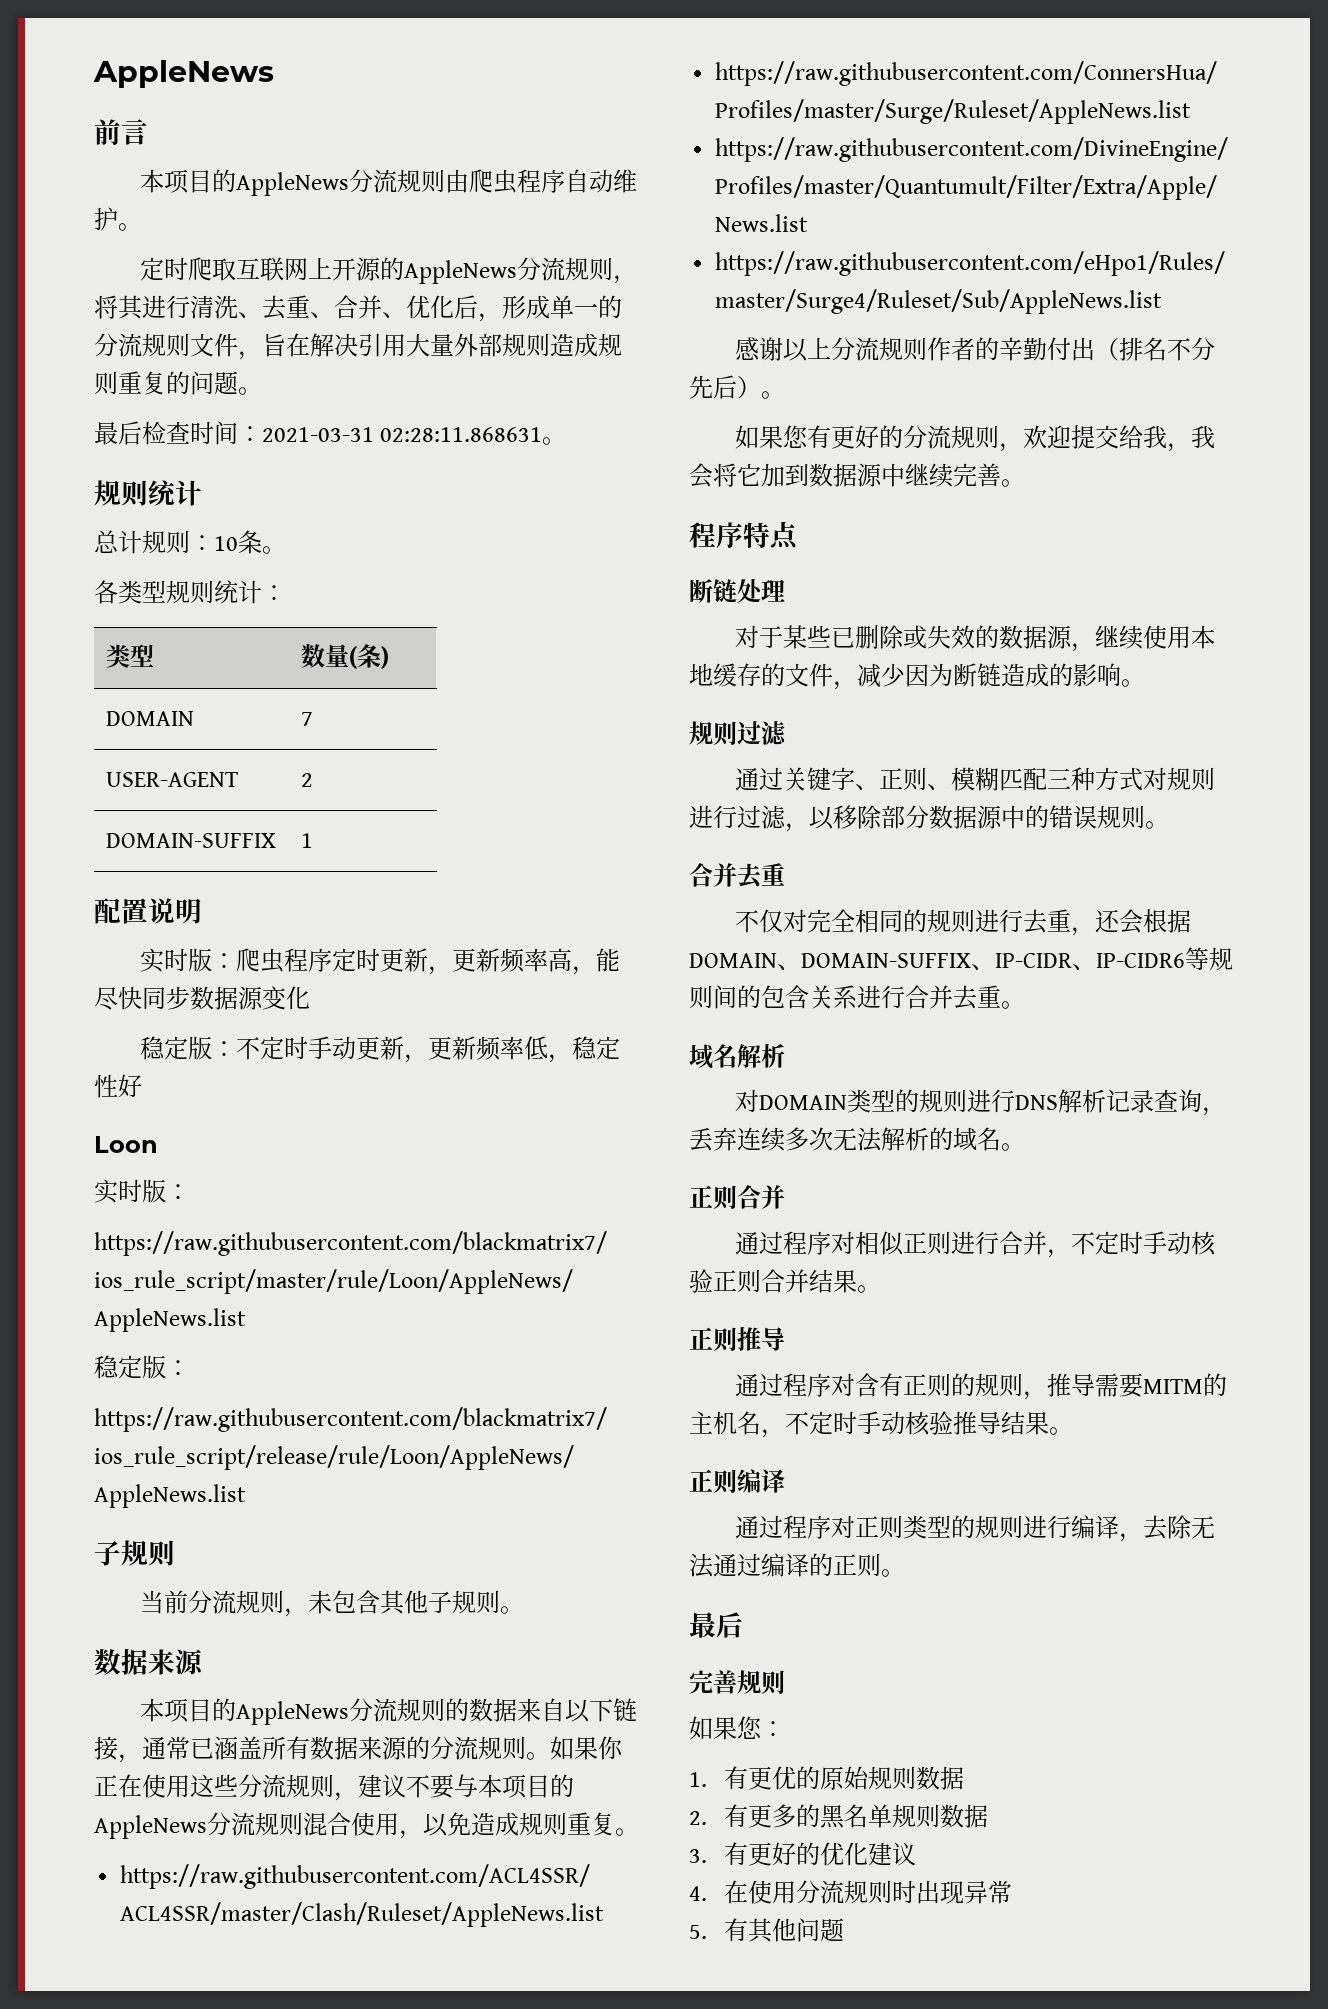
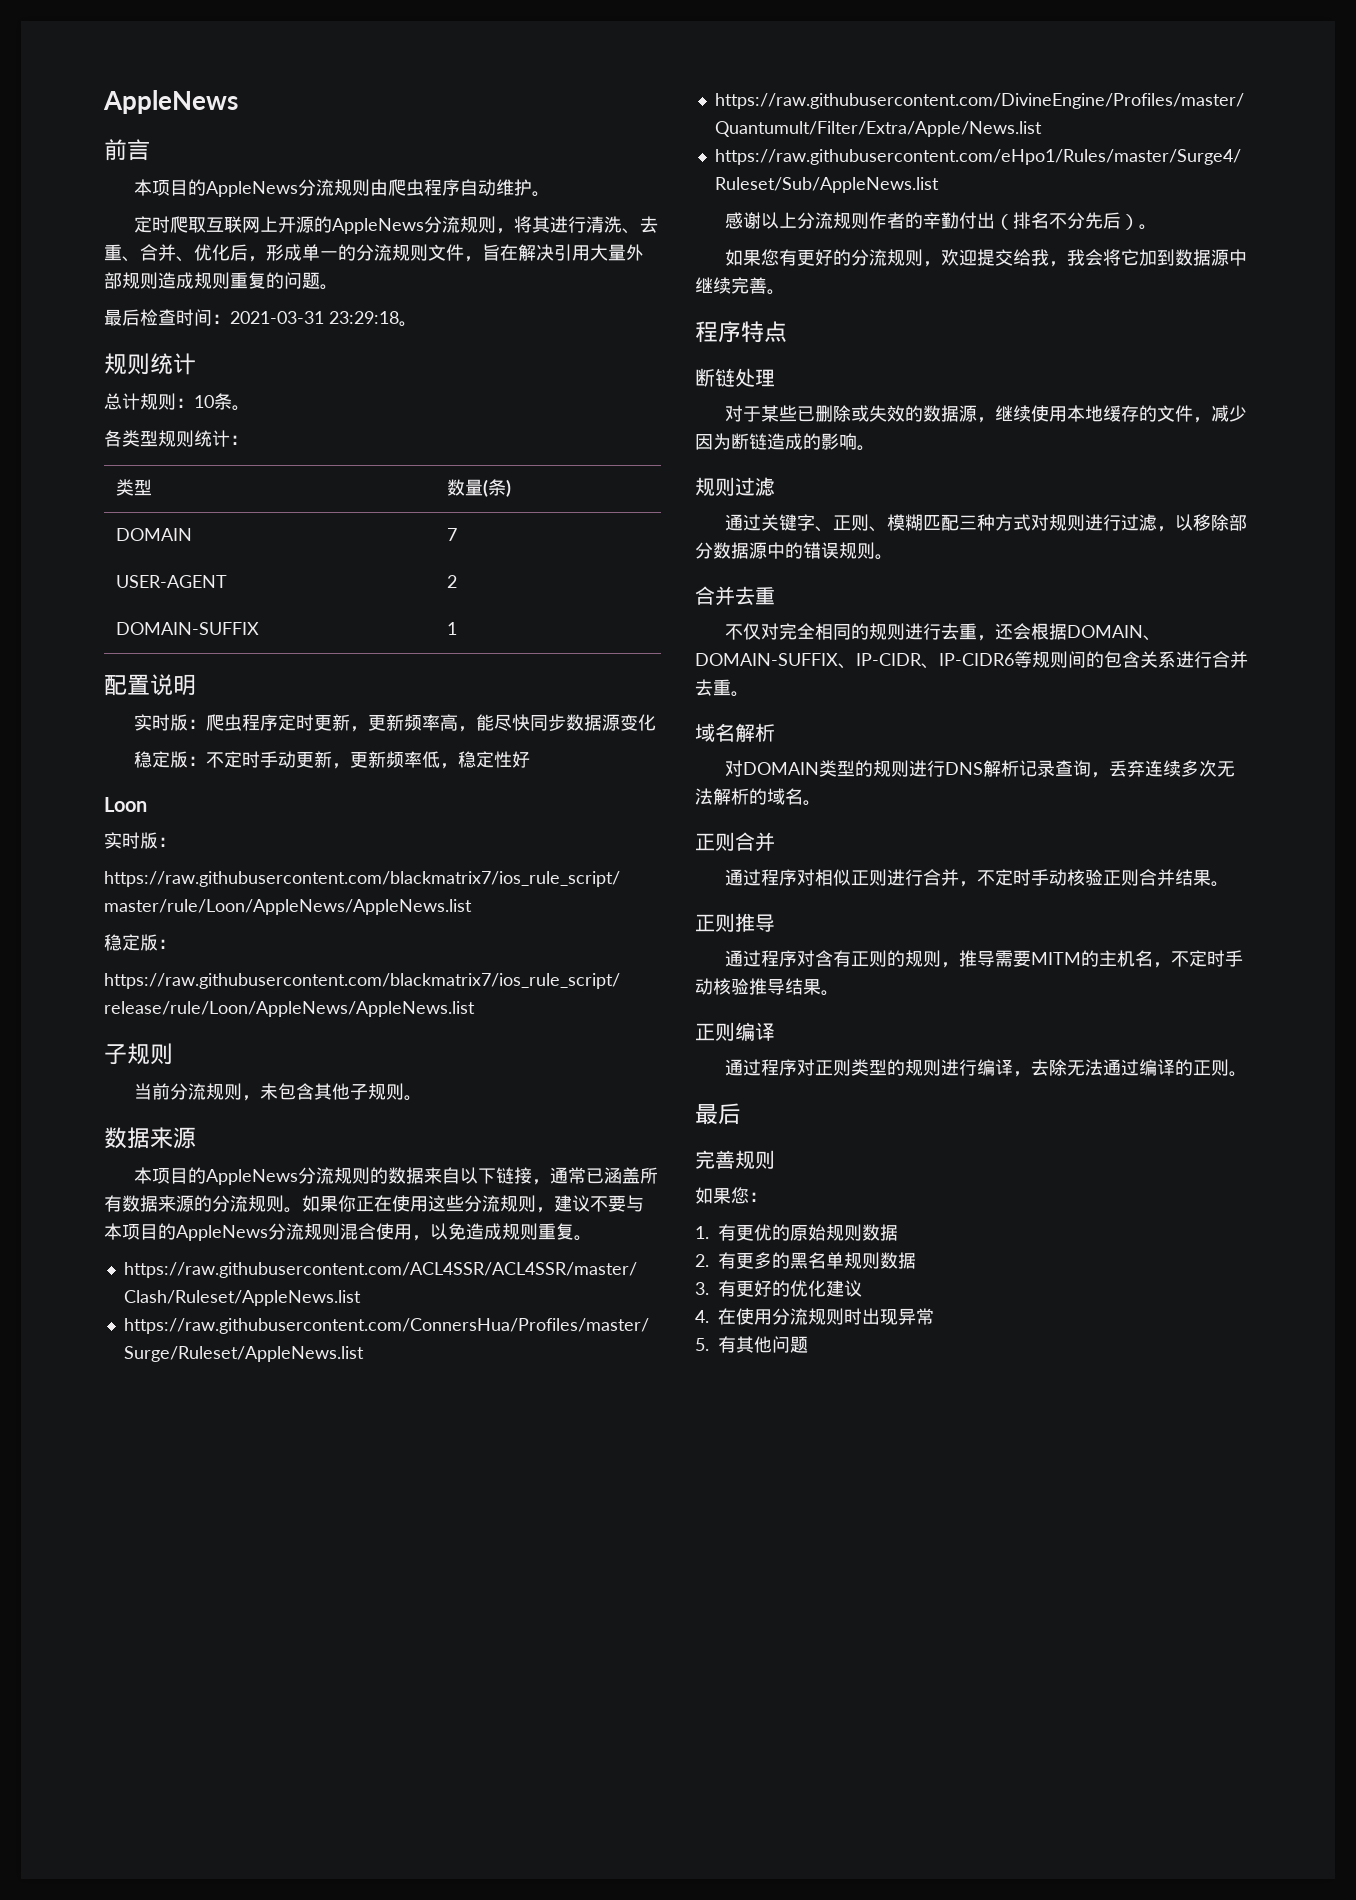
- 最后检查时间：2021-03-31 02:28:11.868631。
+ 最后检查时间：2021-03-31 23:29:18。

